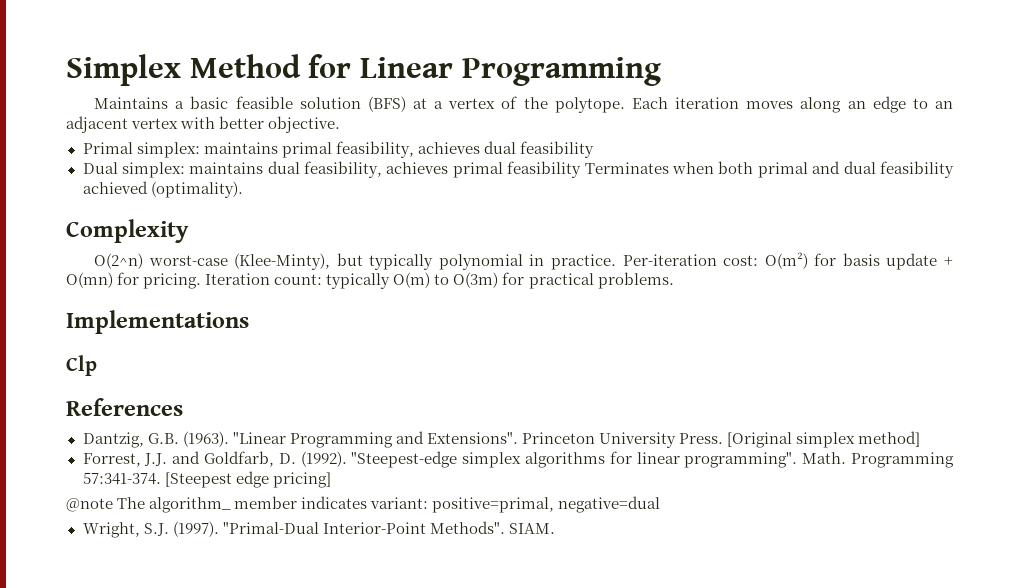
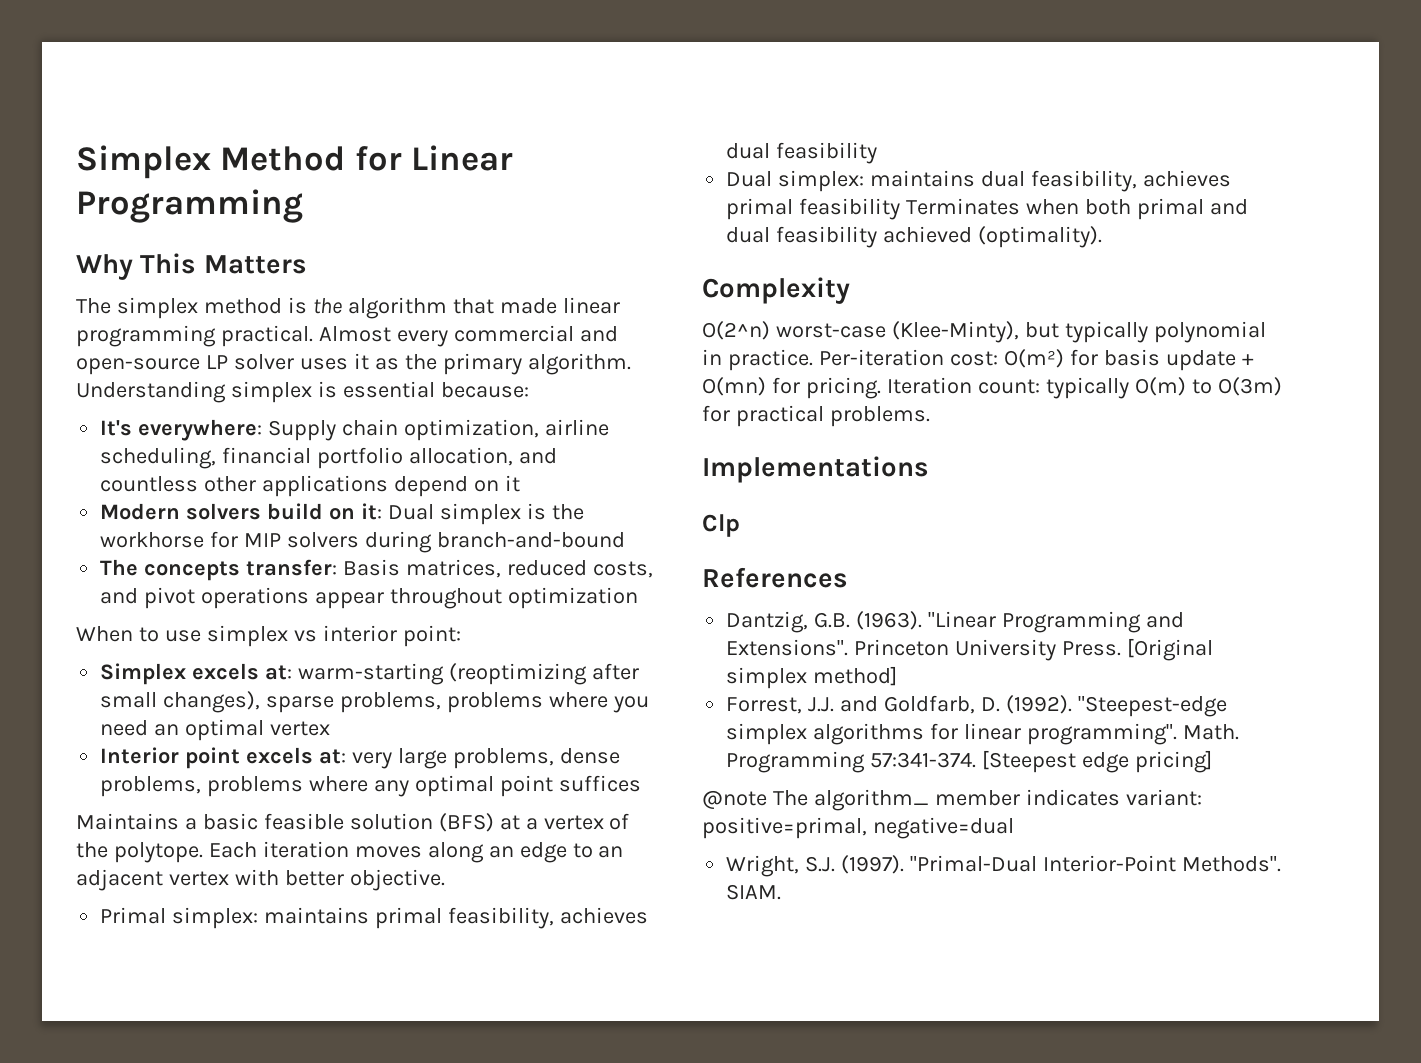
+ Why This Matters
+ The simplex method is the algorithm that made linear programming practical. Almost every commercial and open-source LP solver uses it as the primary algorithm. Understanding simplex is essential because:
+ It's everywhere: Supply chain optimization, airline scheduling, financial portfolio allocation, and countless other applications depend on it
+ Modern solvers build on it: Dual simplex is the workhorse for MIP solvers during branch-and-bound
+ The concepts transfer: Basis matrices, reduced costs, and pivot operations appear throughout optimization
+ When to use simplex vs interior point:
+ Simplex excels at: warm-starting (reoptimizing after small changes), sparse problems, problems where you need an optimal vertex
+ Interior point excels at: very large problems, dense problems, problems where any optimal point suffices

